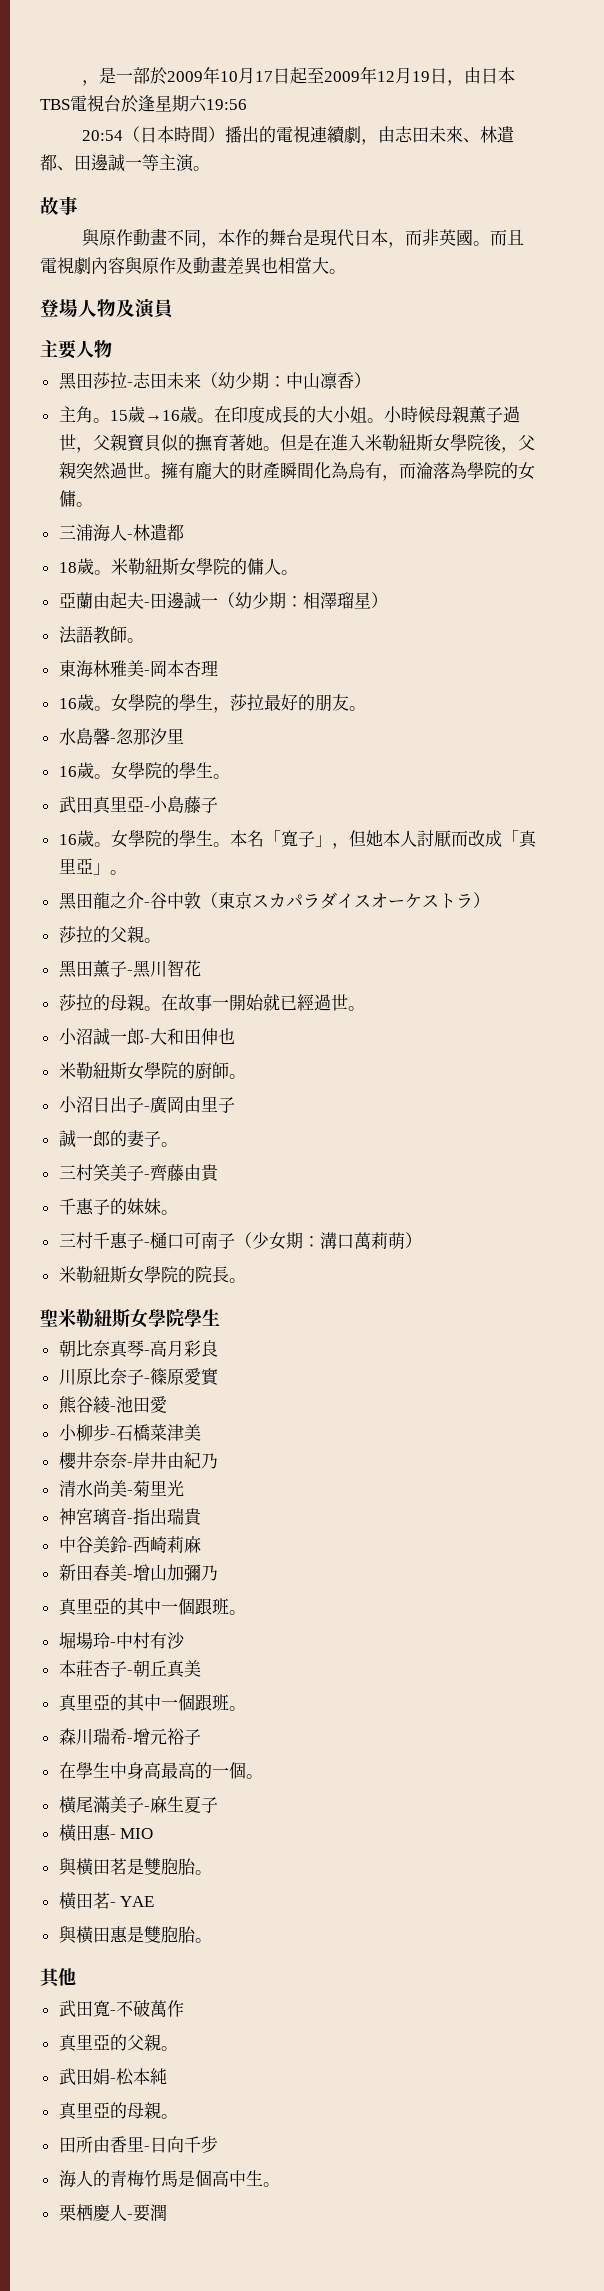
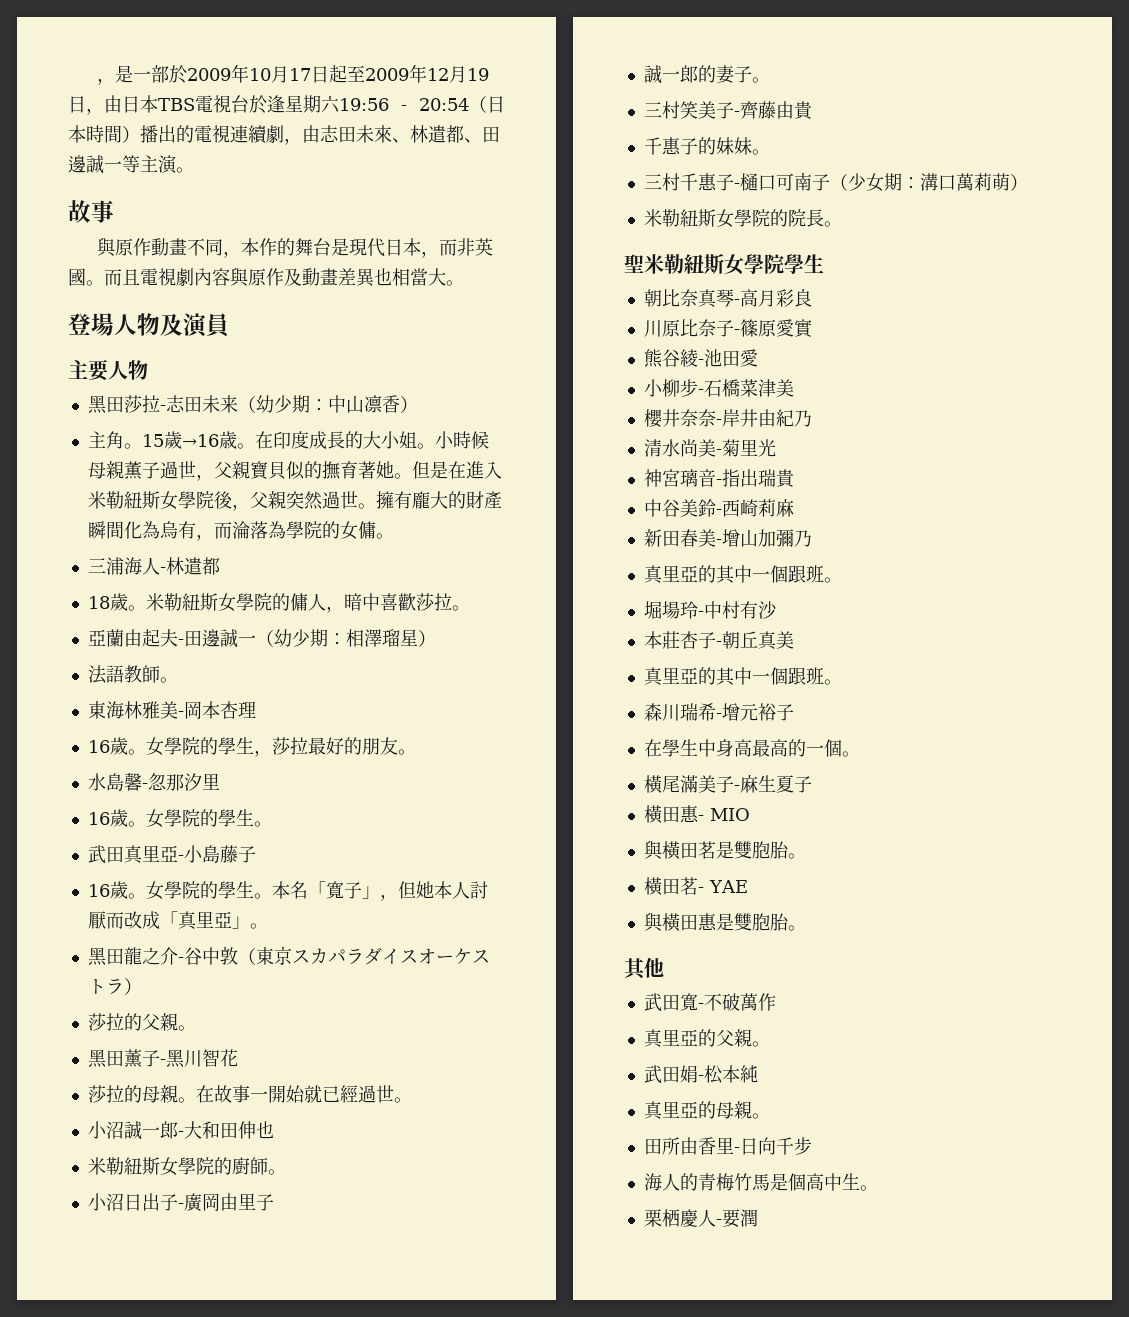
- ，是一部於2009年10月17日起至2009年12月19日，由日本TBS電視台於逢星期六19:56
- 20:54（日本時間）播出的電視連續劇，由志田未來、林遣都、田邊誠一等主演。
+ ，是一部於2009年10月17日起至2009年12月19日，由日本TBS電視台於逢星期六19:56 - 20:54（日本時間）播出的電視連續劇，由志田未來、林遣都、田邊誠一等主演。
- 米勒紐斯女學院的傭人。
+ 米勒紐斯女學院的傭人，暗中喜歡莎拉。

